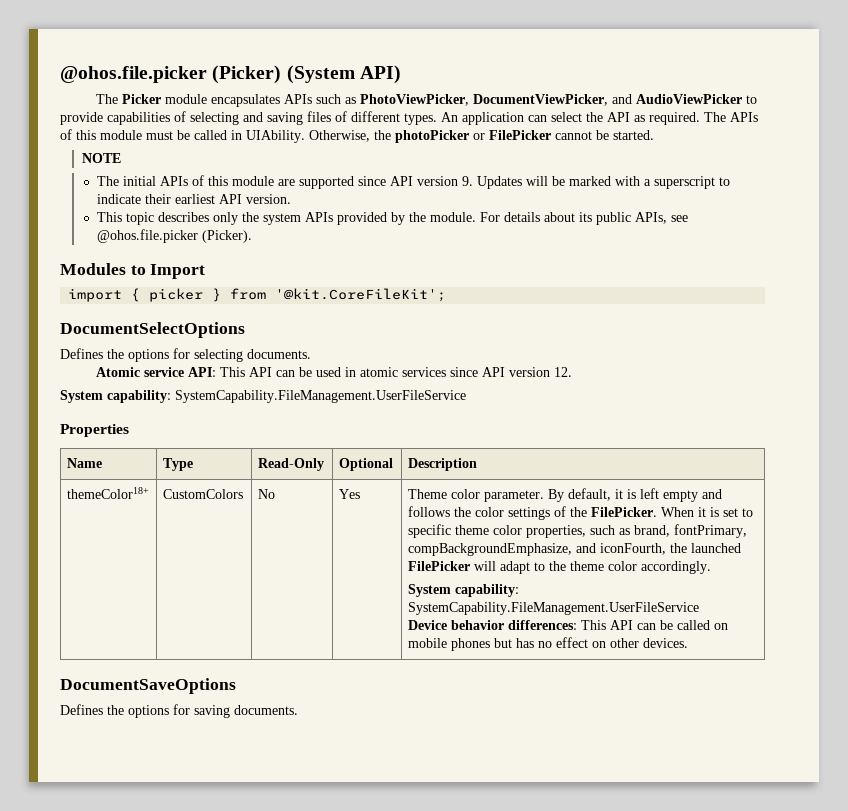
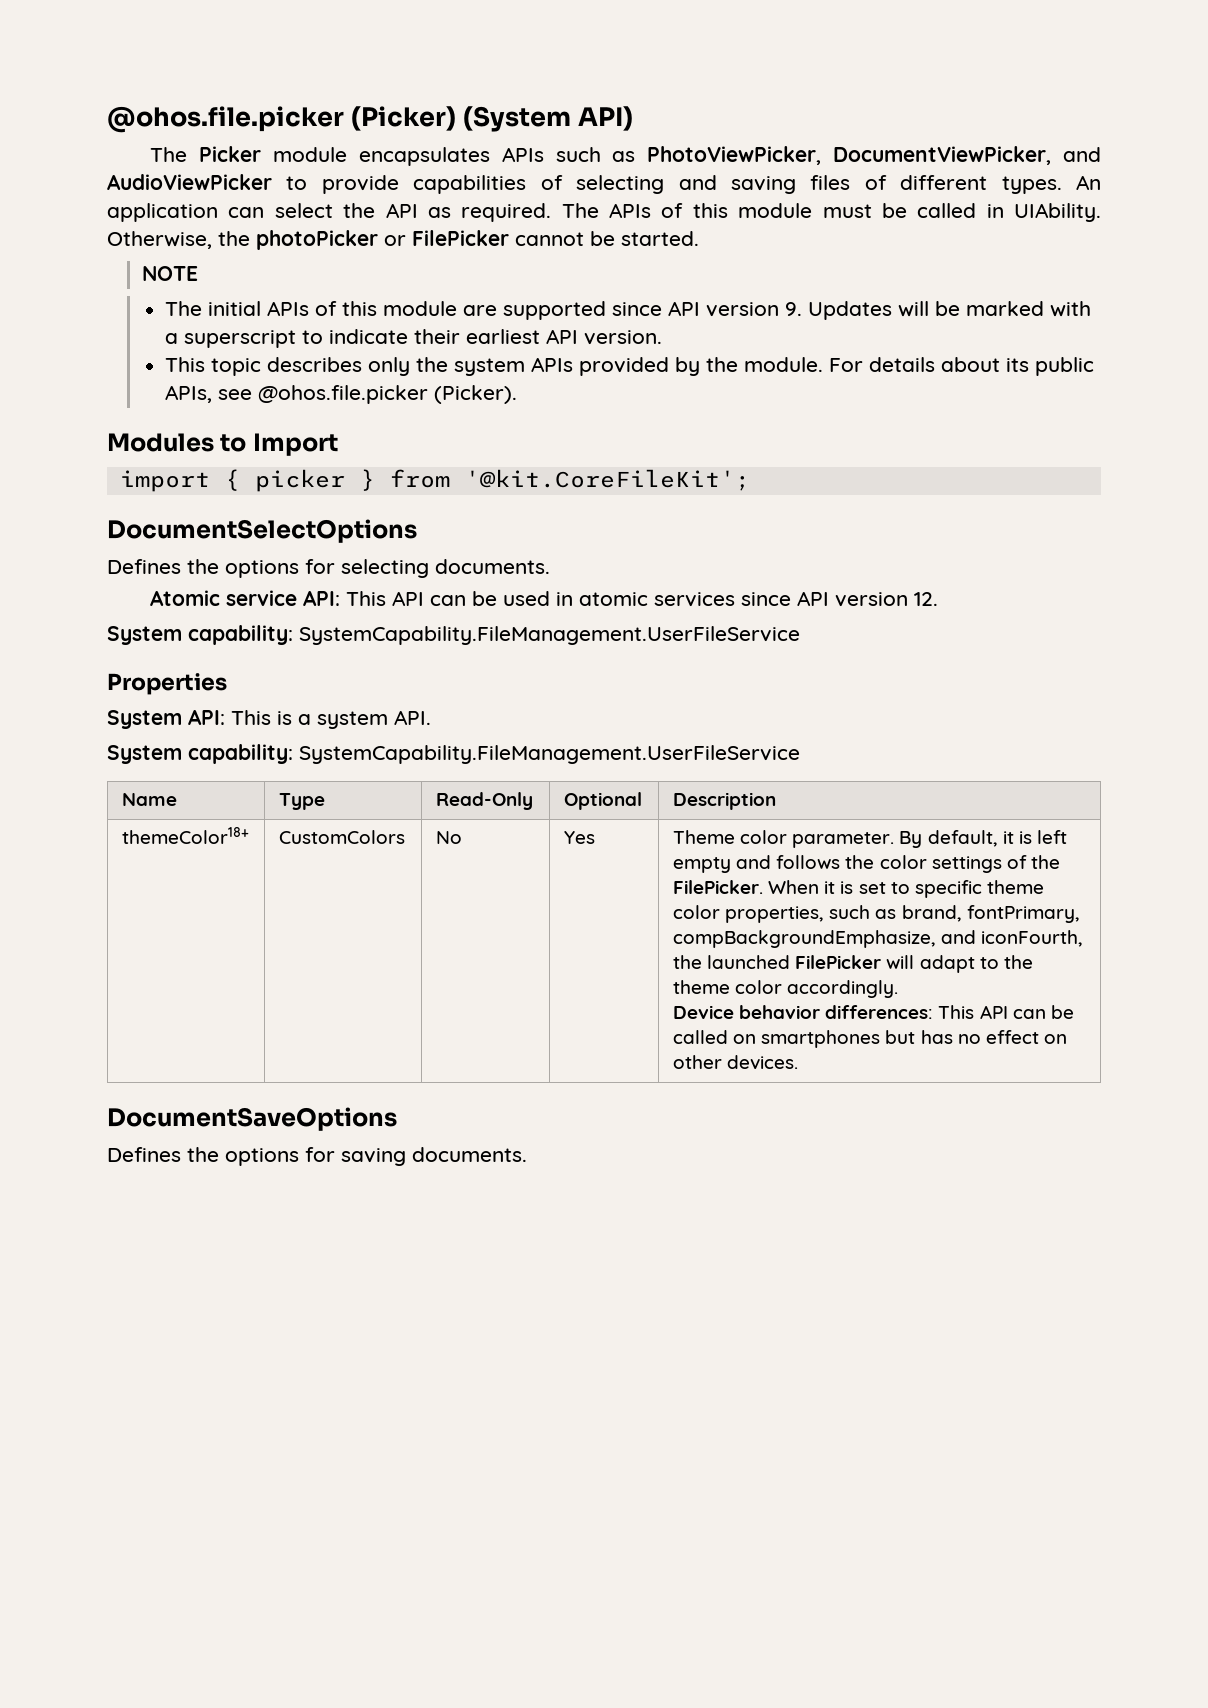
+ System API: This is a system API.
+ System capability: SystemCapability.FileManagement.UserFileService
  When it is set to specific theme color properties, such as brand, fontPrimary, compBackgroundEmphasize, and iconFourth, the launched FilePicker will adapt to the theme color accordingly.
- System capability: SystemCapability.FileManagement.UserFileService
- Device behavior differences: This API can be called on mobile phones but has no effect on other devices.
+ Device behavior differences: This API can be called on smartphones but has no effect on other devices.

